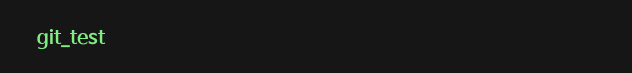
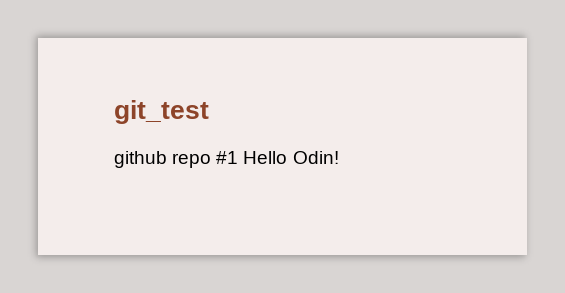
+ github repo #1 Hello Odin!

